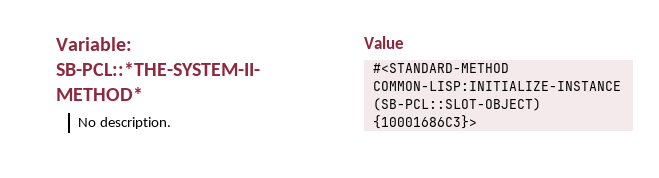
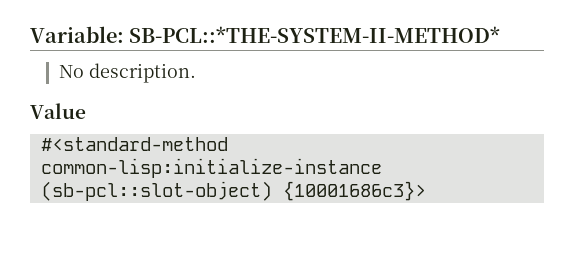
- #<STANDARD-METHOD COMMON-LISP:INITIALIZE-INSTANCE (SB-PCL::SLOT-OBJECT) {10001686C3}>
+ #<standard-method common-lisp:initialize-instance (sb-pcl::slot-object) {10001686c3}>

